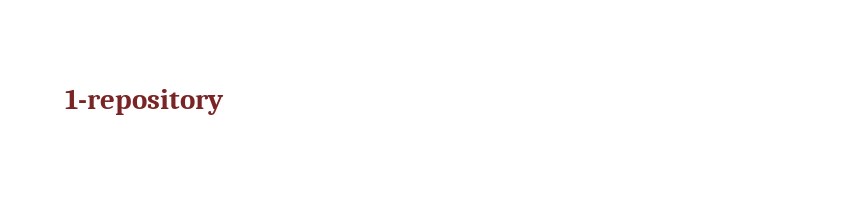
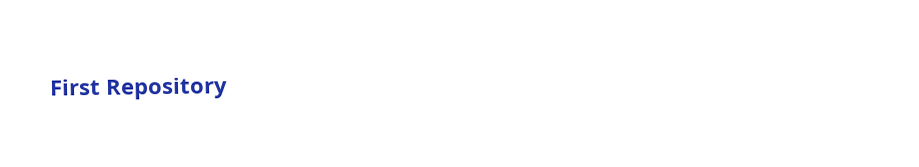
- 1-repository
+ First Repository

